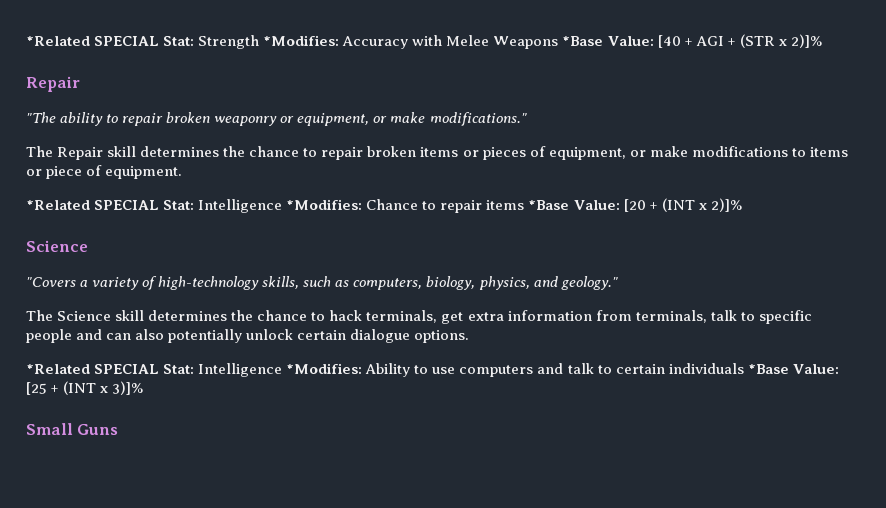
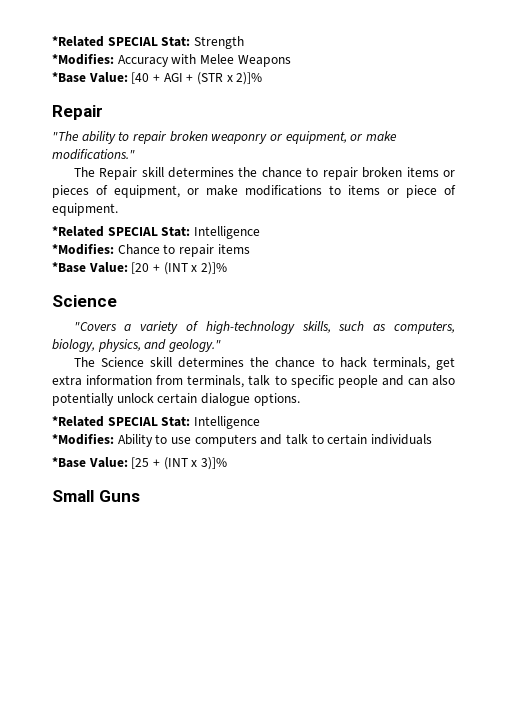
- *Related SPECIAL Stat: Strength *Modifies: Accuracy with Melee Weapons *Base Value: [40 + AGI + (STR x 2)]%
+ *Related SPECIAL Stat: Strength
+ *Modifies: Accuracy with Melee Weapons
+ *Base Value: [40 + AGI + (STR x 2)]%
  The Repair skill determines the chance to repair broken items or pieces of equipment, or make modifications to items or piece of equipment.
- *Related SPECIAL Stat: Intelligence *Modifies: Chance to repair items *Base Value: [20 + (INT x 2)]%
+ *Related SPECIAL Stat: Intelligence
+ *Modifies: Chance to repair items
+ *Base Value: [20 + (INT x 2)]%
  The Science skill determines the chance to hack terminals, get extra information from terminals, talk to specific people and can also potentially unlock certain dialogue options.
- *Related SPECIAL Stat: Intelligence *Modifies: Ability to use computers and talk to certain individuals *Base Value: [25 + (INT x 3)]%
+ *Related SPECIAL Stat: Intelligence
+ *Modifies: Ability to use computers and talk to certain individuals
+ *Base Value: [25 + (INT x 3)]%

